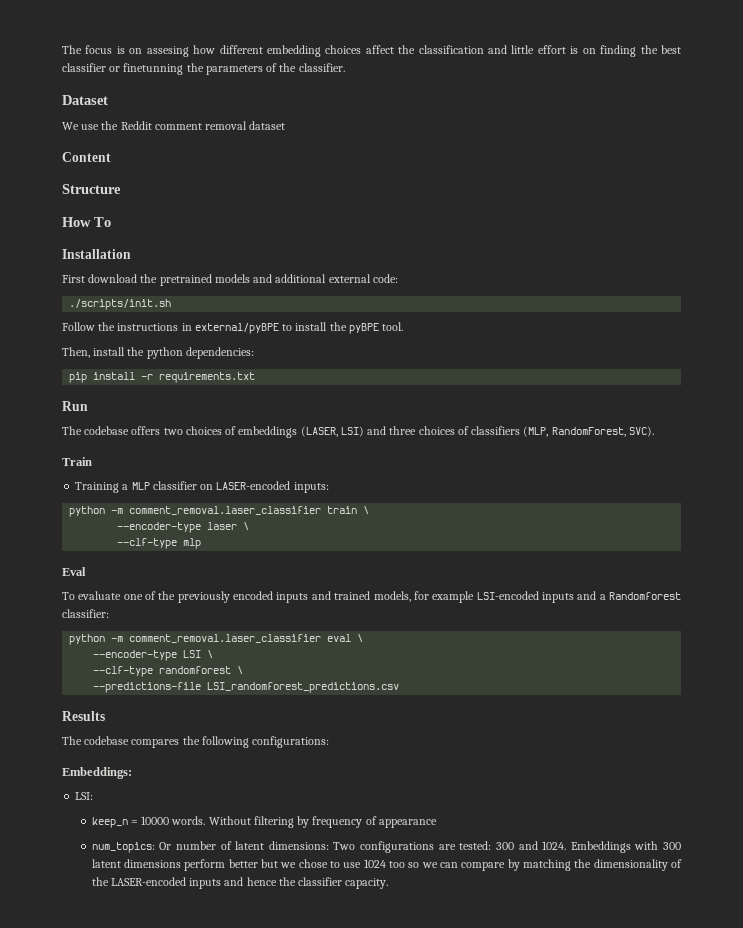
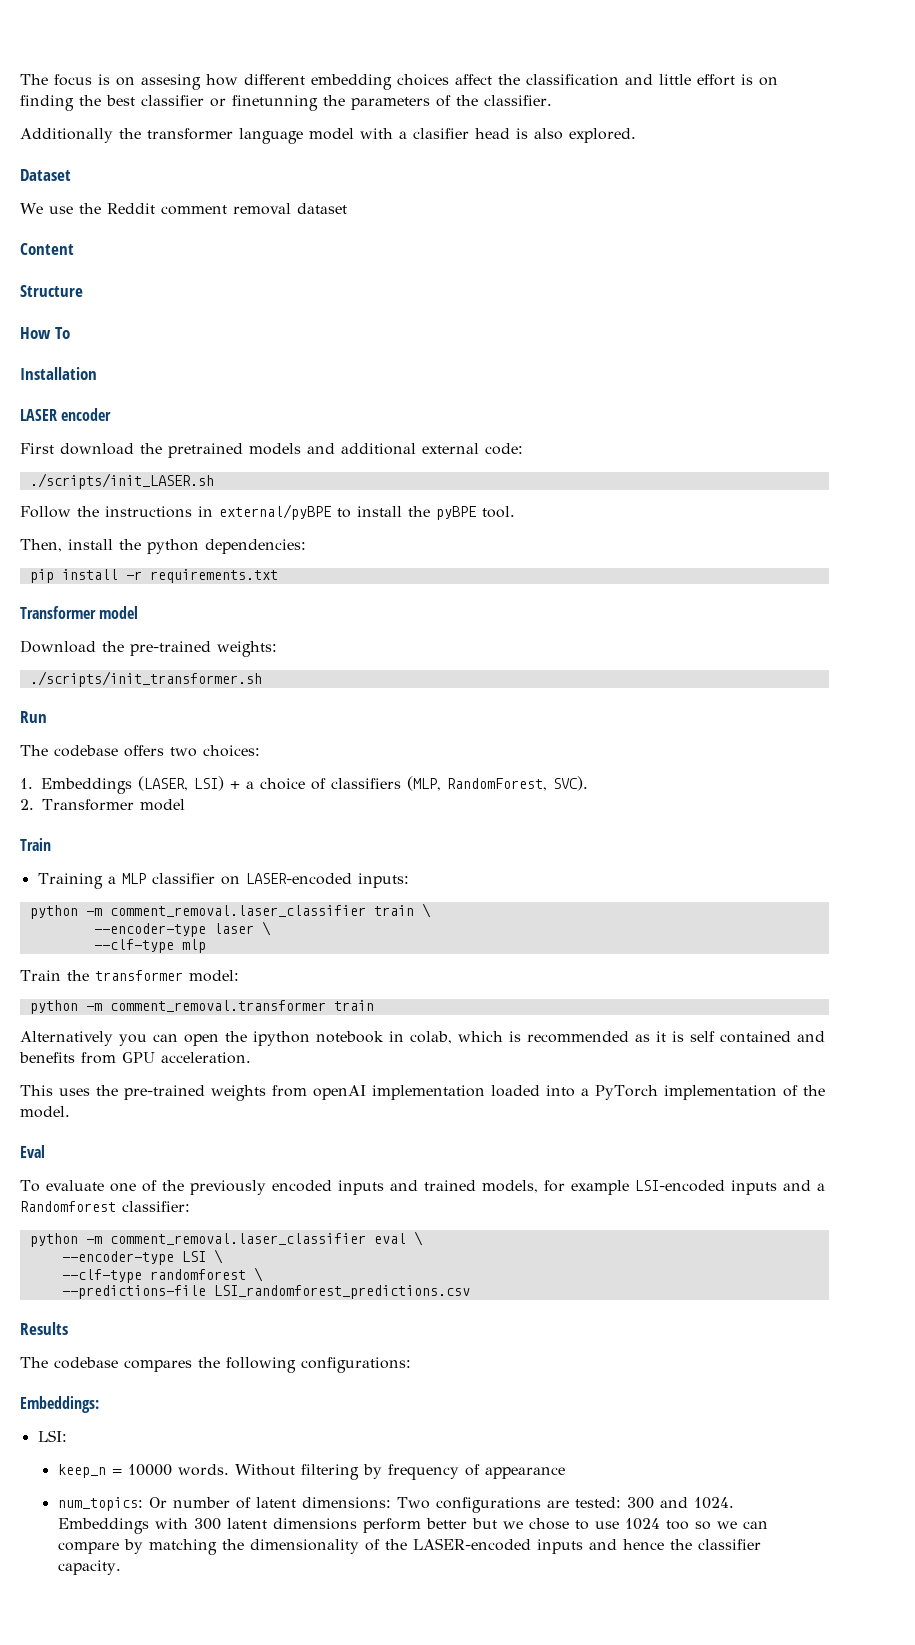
+ Additionally the transformer language model with a clasifier head is also explored.
+ LASER encoder
- ./scripts/init.sh
+ ./scripts/init_LASER.sh
  pip install -r requirements.txt
+ Transformer model
+ Download the pre-trained weights:
+ ./scripts/init_transformer.sh
- The codebase offers two choices of embeddings (LASER, LSI) and three choices of classifiers (MLP, RandomForest, SVC).
+ The codebase offers two choices:
+ 1. Embeddings (LASER, LSI) + a choice of classifiers (MLP, RandomForest, SVC).
+ 2. Transformer model
+ Train the transformer model:
+ python -m comment_removal.transformer train
+ Alternatively you can open the ipython notebook in colab, which is recommended as it is self contained and benefits from GPU acceleration.
+ This uses the pre-trained weights from openAI implementation loaded into a PyTorch implementation of the model.

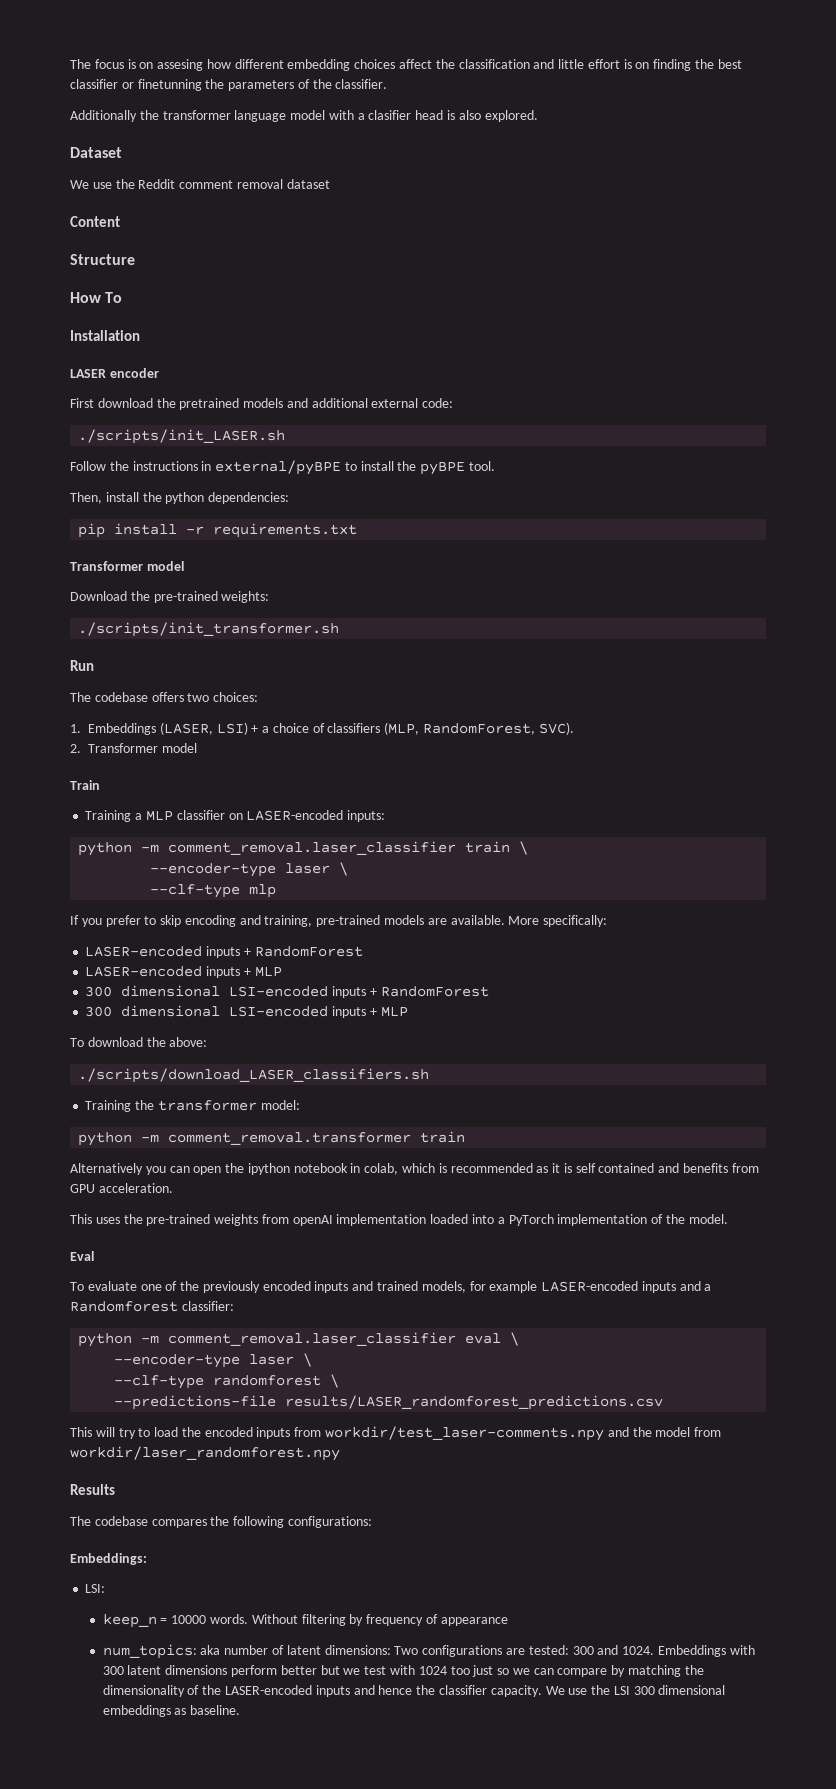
- Train the transformer model:
+ If you prefer to skip encoding and training, pre-trained models are available. More specifically:
+ LASER-encoded inputs + RandomForest
+ LASER-encoded inputs + MLP
+ 300 dimensional LSI-encoded inputs + RandomForest
+ 300 dimensional LSI-encoded inputs + MLP
+ To download the above:
+ ./scripts/download_LASER_classifiers.sh
+ Training the transformer model:
- To evaluate one of the previously encoded inputs and trained models, for example LSI-encoded inputs and a Randomforest classifier:
+ To evaluate one of the previously encoded inputs and trained models, for example LASER-encoded inputs and a Randomforest classifier:
  python -m comment_removal.laser_classifier eval \
- --encoder-type LSI \
+ --encoder-type laser \
- --predictions-file LSI_randomforest_predictions.csv
+ --predictions-file results/LASER_randomforest_predictions.csv
+ This will try to load the encoded inputs from workdir/test_laser-comments.npy and the model from workdir/laser_randomforest.npy
- num_topics: Or number of latent dimensions: Two configurations are tested: 300 and 1024.
+ num_topics: aka number of latent dimensions: Two configurations are tested: 300 and 1024.
- Embeddings with 300 latent dimensions perform better but we chose to use 1024 too so we can compare by matching the dimensionality of the LASER-encoded inputs and hence the classifier capacity.
+ Embeddings with 300 latent dimensions perform better but we test with 1024 too just so we can compare by matching the dimensionality of the LASER-encoded inputs and hence the classifier capacity.
+ We use the LSI 300 dimensional embeddings as baseline.

